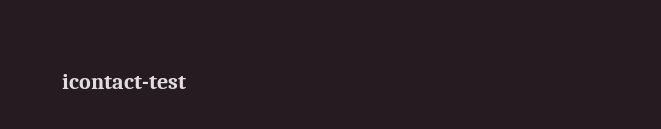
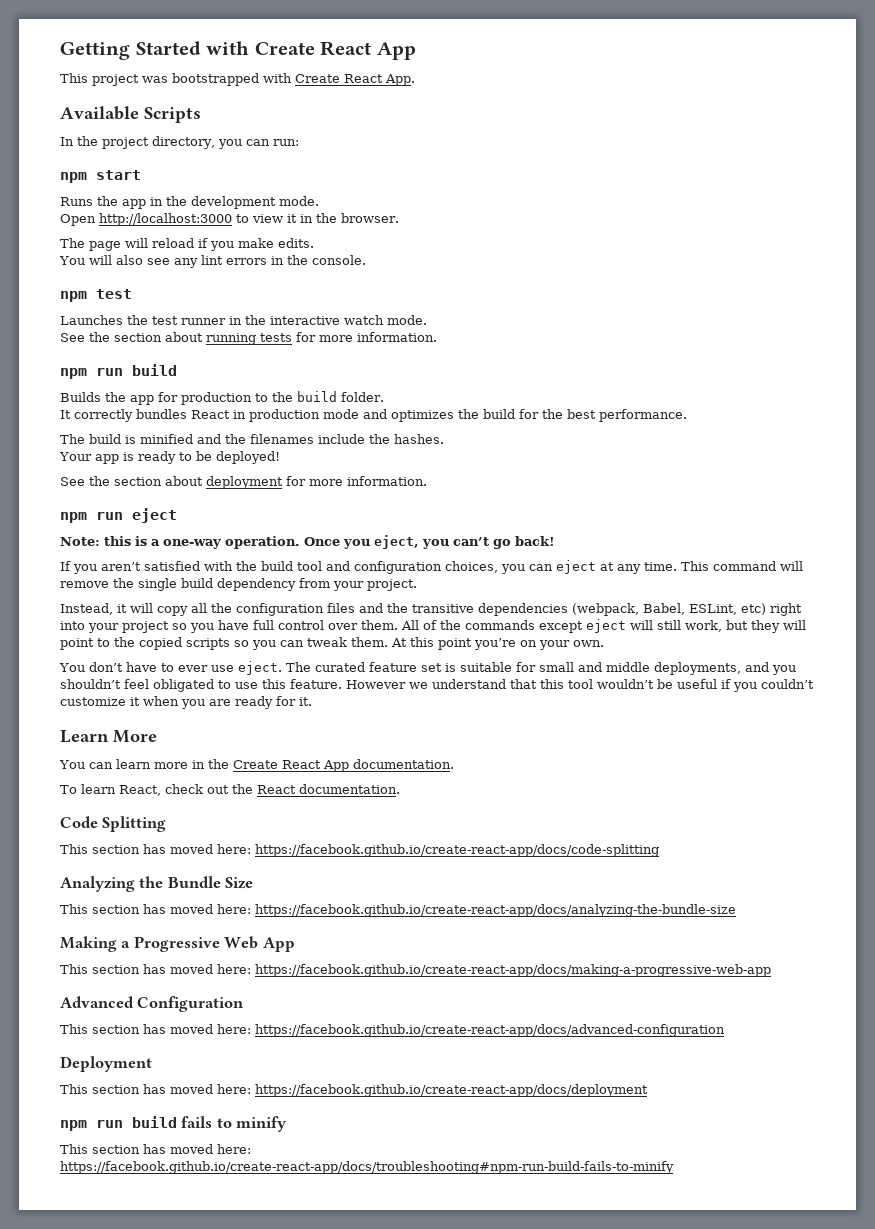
- icontact-test
+ Getting Started with Create React App
+ This project was bootstrapped with Create React App.
+ Available Scripts
+ In the project directory, you can run:
+ npm start
+ Runs the app in the development mode.
+ Open http://localhost:3000 to view it in the browser.
+ The page will reload if you make edits.
+ You will also see any lint errors in the console.
+ npm test
+ Launches the test runner in the interactive watch mode.
+ See the section about running tests for more information.
+ npm run build
+ Builds the app for production to the build folder.
+ It correctly bundles React in production mode and optimizes the build for the best performance.
+ The build is minified and the filenames include the hashes.
+ Your app is ready to be deployed!
+ See the section about deployment for more information.
+ npm run eject
+ Note: this is a one-way operation. Once you eject, you can’t go back!
+ If you aren’t satisfied with the build tool and configuration choices, you can eject at any time. This command will remove the single build dependency from your project.
+ Instead, it will copy all the configuration files and the transitive dependencies (webpack, Babel, ESLint, etc) right into your project so you have full control over them. All of the commands except eject will still work, but they will point to the copied scripts so you can tweak them. At this point you’re on your own.
+ You don’t have to ever use eject. The curated feature set is suitable for small and middle deployments, and you shouldn’t feel obligated to use this feature. However we understand that this tool wouldn’t be useful if you couldn’t customize it when you are ready for it.
+ Learn More
+ You can learn more in the Create React App documentation.
+ To learn React, check out the React documentation.
+ Code Splitting
+ This section has moved here: https://facebook.github.io/create-react-app/docs/code-splitting
+ Analyzing the Bundle Size
+ This section has moved here: https://facebook.github.io/create-react-app/docs/analyzing-the-bundle-size
+ Making a Progressive Web App
+ This section has moved here: https://facebook.github.io/create-react-app/docs/making-a-progressive-web-app
+ Advanced Configuration
+ This section has moved here: https://facebook.github.io/create-react-app/docs/advanced-configuration
+ Deployment
+ This section has moved here: https://facebook.github.io/create-react-app/docs/deployment
+ npm run build fails to minify
+ This section has moved here: https://facebook.github.io/create-react-app/docs/troubleshooting#npm-run-build-fails-to-minify

